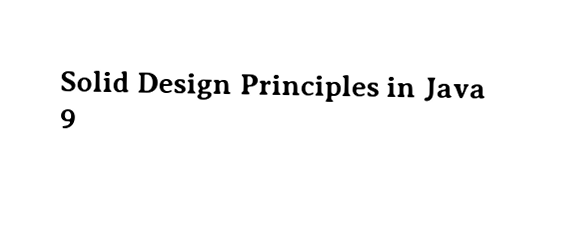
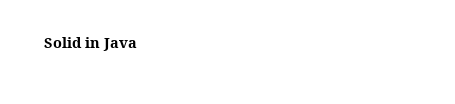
- Solid Design Principles in Java 9
+ Solid in Java

